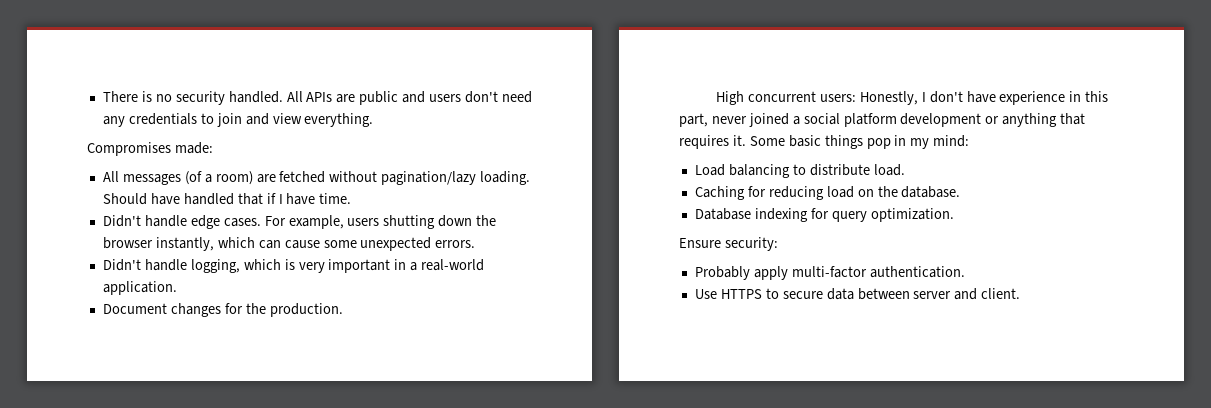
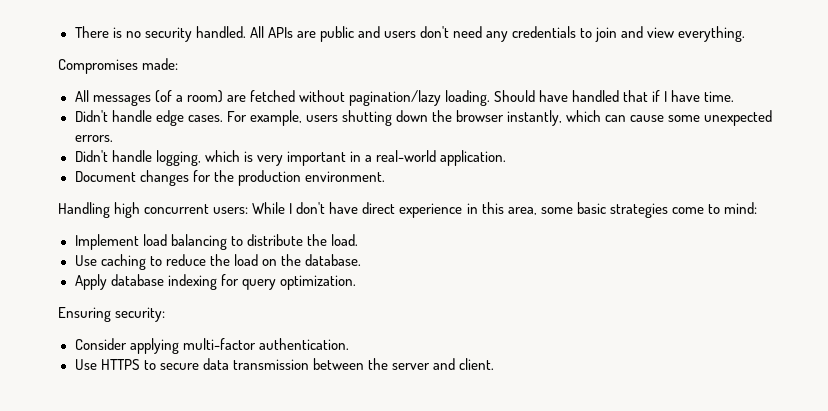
- Document changes for the production.
- High concurrent users: Honestly, I don't have experience in this part, never joined a social platform development or anything that requires it. Some basic things pop in my mind:
+ Document changes for the production environment.
+ Handling high concurrent users: While I don't have direct experience in this area, some basic strategies come to mind:
- Load balancing to distribute load.
+ Implement load balancing to distribute the load.
- Caching for reducing load on the database.
+ Use caching to reduce the load on the database.
- Database indexing for query optimization.
+ Apply database indexing for query optimization.
- Ensure security:
+ Ensuring security:
- Probably apply multi-factor authentication.
+ Consider applying multi-factor authentication.
- Use HTTPS to secure data between server and client.
+ Use HTTPS to secure data transmission between the server and client.

